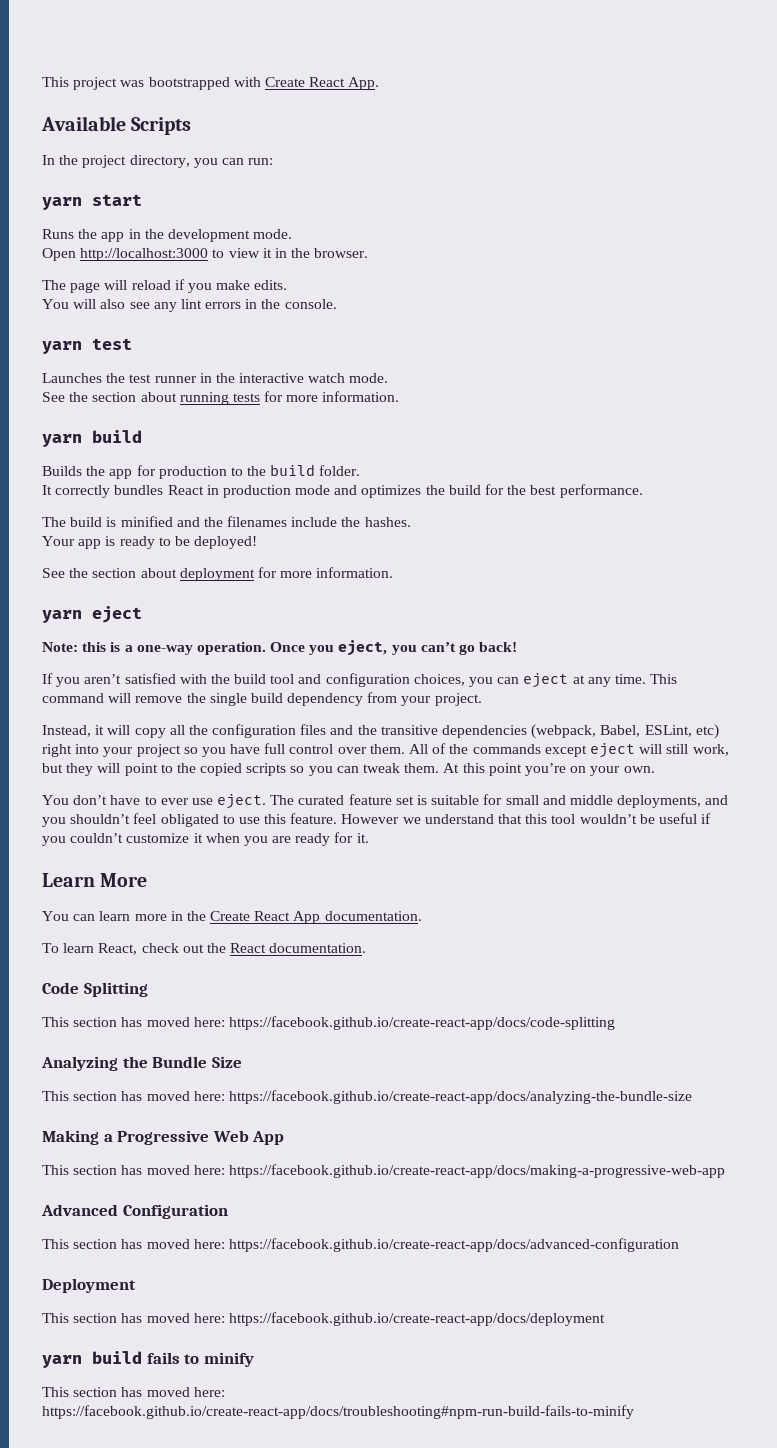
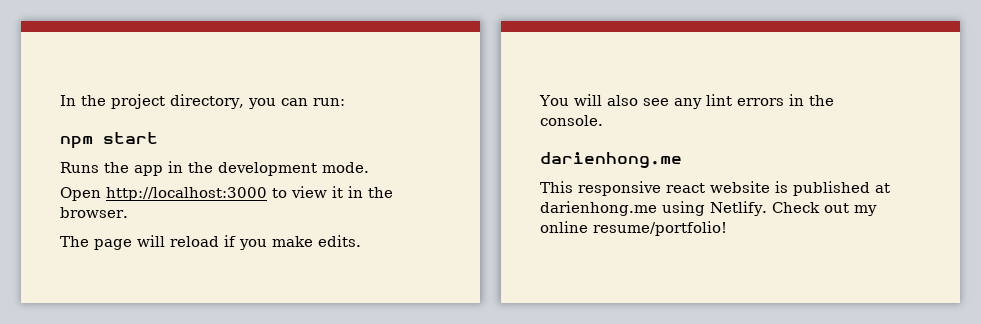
- This project was bootstrapped with Create React App.
- Available Scripts
- yarn start
+ npm start
  You will also see any lint errors in the console.
- yarn test
- Launches the test runner in the interactive watch mode.
- See the section about running tests for more information.
- yarn build
- Builds the app for production to the build folder.
- It correctly bundles React in production mode and optimizes the build for the best performance.
- The build is minified and the filenames include the hashes.
- Your app is ready to be deployed!
- See the section about deployment for more information.
- yarn eject
- Note: this is a one-way operation. Once you eject, you can’t go back!
- If you aren’t satisfied with the build tool and configuration choices, you can eject at any time. This command will remove the single build dependency from your project.
- Instead, it will copy all the configuration files and the transitive dependencies (webpack, Babel, ESLint, etc) right into your project so you have full control over them. All of the commands except eject will still work, but they will point to the copied scripts so you can tweak them. At this point you’re on your own.
- You don’t have to ever use eject. The curated feature set is suitable for small and middle deployments, and you shouldn’t feel obligated to use this feature. However we understand that this tool wouldn’t be useful if you couldn’t customize it when you are ready for it.
- Learn More
- You can learn more in the Create React App documentation.
- To learn React, check out the React documentation.
- Code Splitting
- This section has moved here: https://facebook.github.io/create-react-app/docs/code-splitting
- Analyzing the Bundle Size
- This section has moved here: https://facebook.github.io/create-react-app/docs/analyzing-the-bundle-size
- Making a Progressive Web App
- This section has moved here: https://facebook.github.io/create-react-app/docs/making-a-progressive-web-app
- Advanced Configuration
- This section has moved here: https://facebook.github.io/create-react-app/docs/advanced-configuration
- Deployment
- This section has moved here: https://facebook.github.io/create-react-app/docs/deployment
- yarn build fails to minify
- This section has moved here: https://facebook.github.io/create-react-app/docs/troubleshooting#npm-run-build-fails-to-minify
+ darienhong.me
+ This responsive react website is published at darienhong.me using Netlify. Check out my online resume/portfolio!

